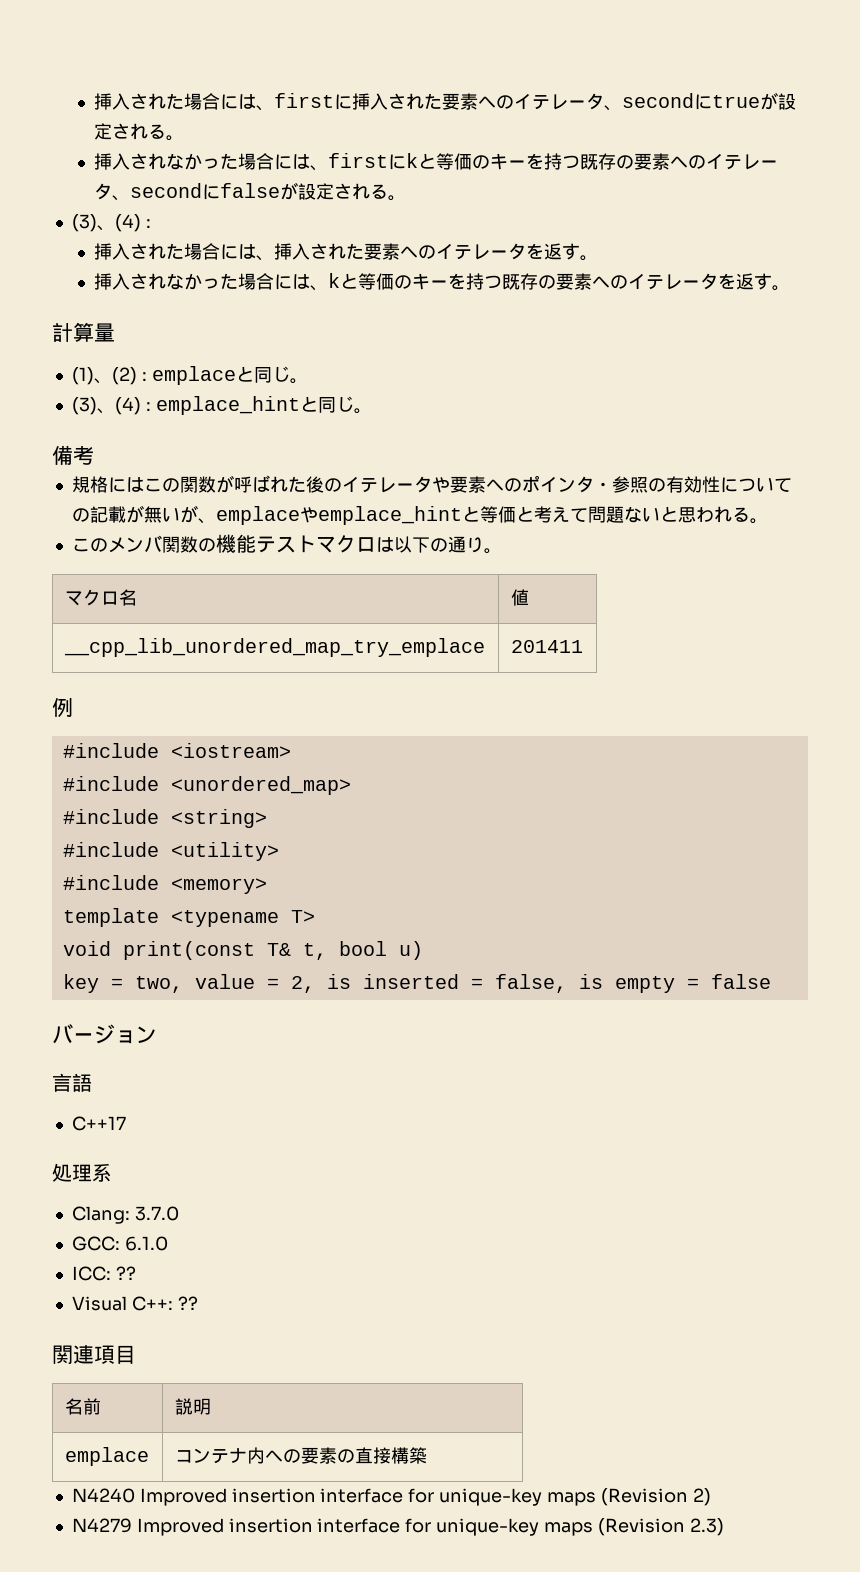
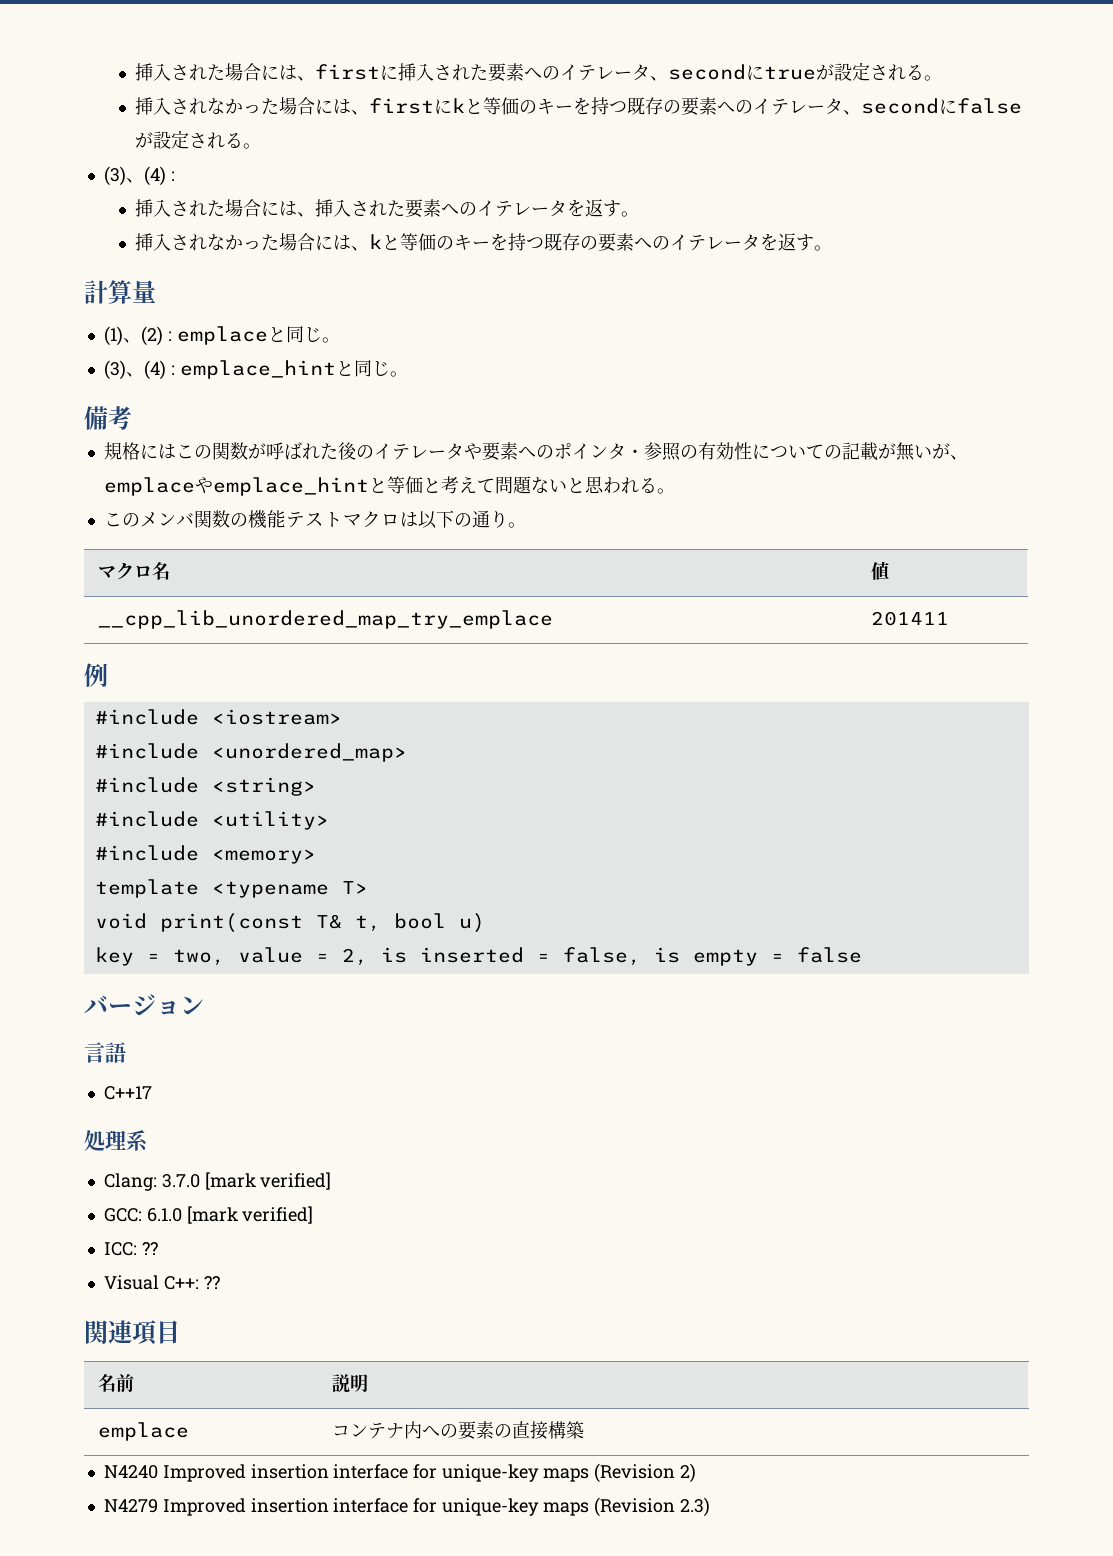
- Clang: 3.7.0
+ Clang: 3.7.0 [mark verified]
- GCC: 6.1.0
+ GCC: 6.1.0 [mark verified]

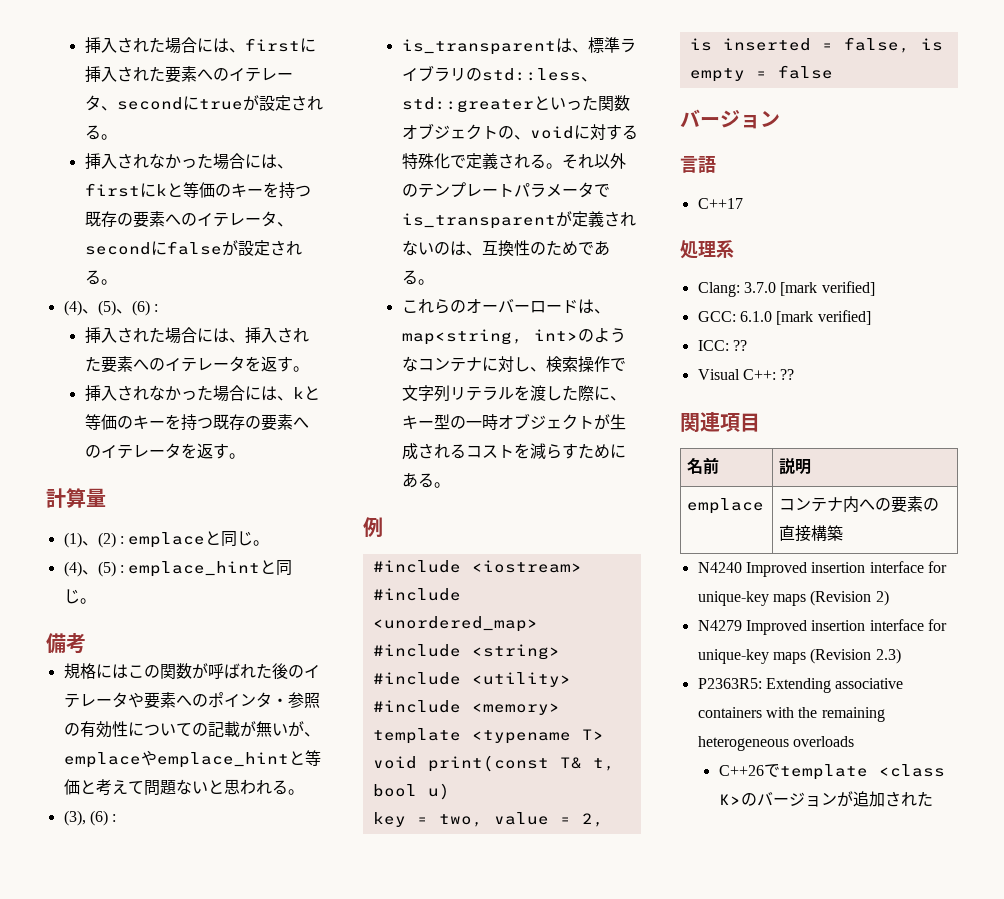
  挿入されなかった場合には、firstにkと等価のキーを持つ既存の要素へのイテレータ、secondにfalseが設定される。
- (3)、(4) :
+ (4)、(5)、(6) :
- (3)、(4) : emplace_hintと同じ。
+ (4)、(5) : emplace_hintと同じ。
- このメンバ関数の機能テストマクロは以下の通り。
- マクロ名 | 値
- __cpp_lib_unordered_map_try_emplace | 201411
+ (3), (6) :
+ is_transparentは、標準ライブラリのstd::less、std::greaterといった関数オブジェクトの、voidに対する特殊化で定義される。それ以外のテンプレートパラメータでis_transparentが定義されないのは、互換性のためである。
+ これらのオーバーロードは、map<string, int>のようなコンテナに対し、検索操作で文字列リテラルを渡した際に、キー型の一時オブジェクトが生成されるコストを減らすためにある。
+ P2363R5: Extending associative containers with the remaining heterogeneous overloads
+ C++26でtemplate <class K>のバージョンが追加された

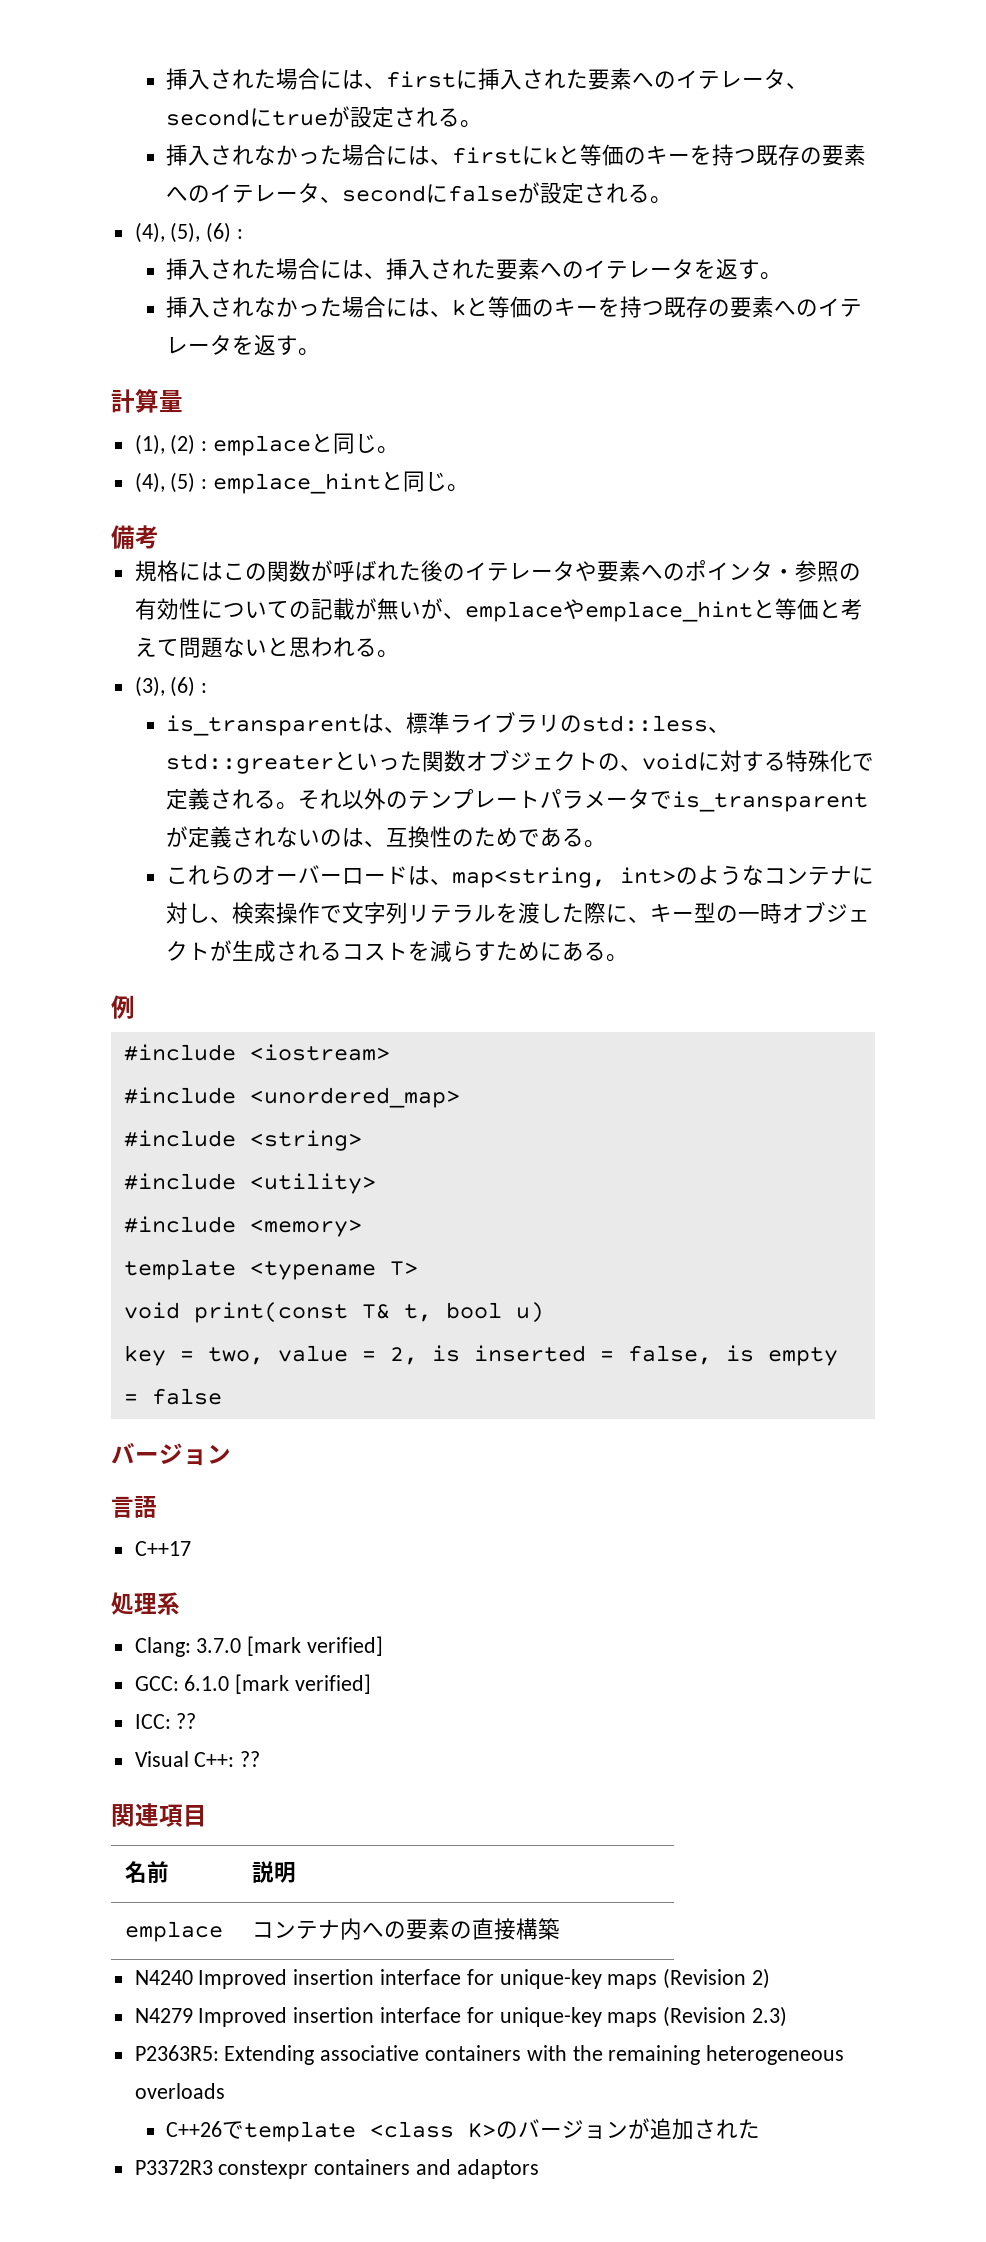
- (4)、(5)、(6) :
+ (4), (5), (6) :
- (1)、(2) : emplaceと同じ。
+ (1), (2) : emplaceと同じ。
- (4)、(5) : emplace_hintと同じ。
+ (4), (5) : emplace_hintと同じ。
+ P3372R3 constexpr containers and adaptors

